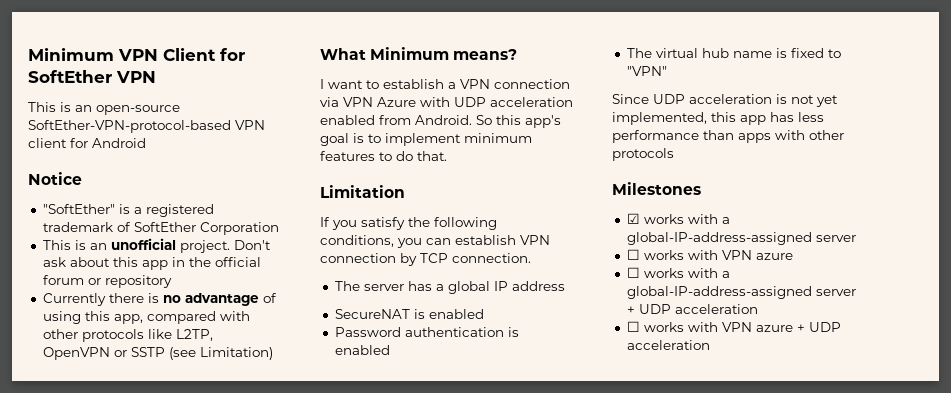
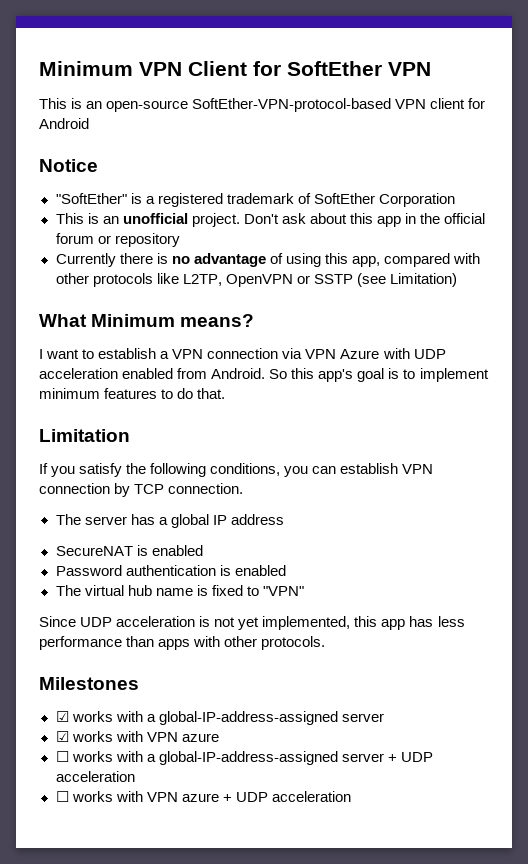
- Since UDP acceleration is not yet implemented, this app has less performance than apps with other protocols
+ Since UDP acceleration is not yet implemented, this app has less performance than apps with other protocols.
  ☑ works with a global-IP-address-assigned server
- ☐ works with VPN azure
+ ☑ works with VPN azure

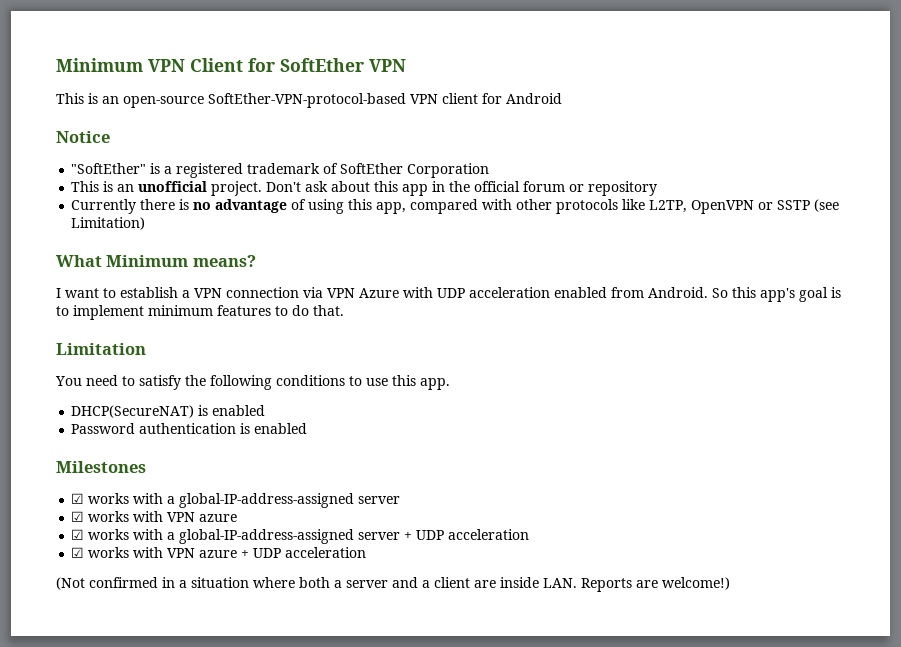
- If you satisfy the following conditions, you can establish VPN connection by TCP connection.
- The server has a global IP address
- SecureNAT is enabled
+ You need to satisfy the following conditions to use this app.
+ DHCP(SecureNAT) is enabled
- The virtual hub name is fixed to "VPN"
- Since UDP acceleration is not yet implemented, this app has less performance than apps with other protocols.
- ☐ works with a global-IP-address-assigned server + UDP acceleration
+ ☑ works with a global-IP-address-assigned server + UDP acceleration
- ☐ works with VPN azure + UDP acceleration
+ ☑ works with VPN azure + UDP acceleration
+ (Not confirmed in a situation where both a server and a client are inside LAN. Reports are welcome!)

